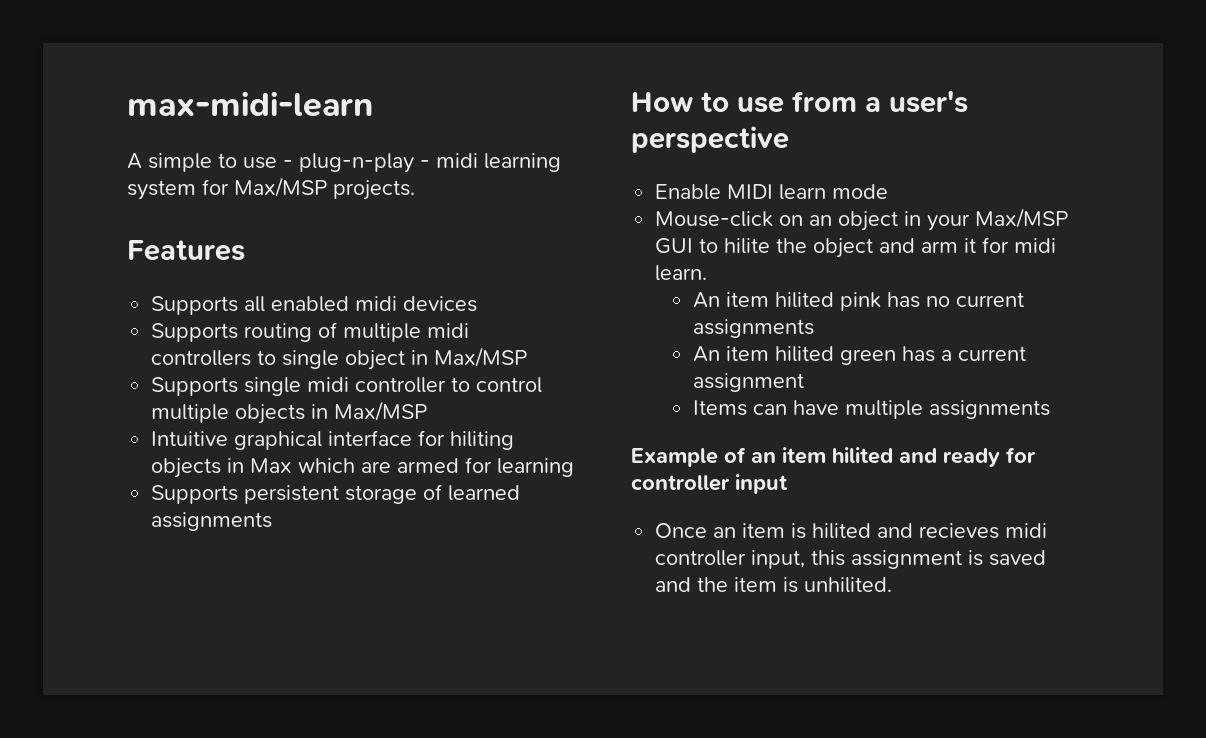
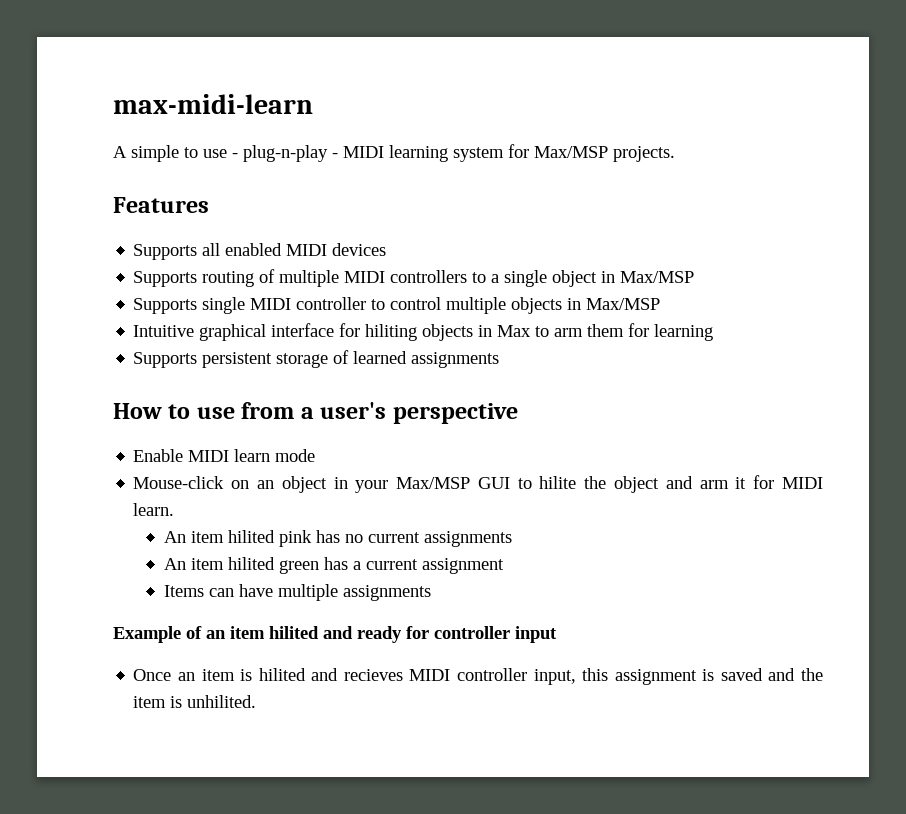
- A simple to use - plug-n-play - midi learning system for Max/MSP projects.
+ A simple to use - plug-n-play - MIDI learning system for Max/MSP projects.
- Supports all enabled midi devices
+ Supports all enabled MIDI devices
- Supports routing of multiple midi controllers to single object in Max/MSP
+ Supports routing of multiple MIDI controllers to a single object in Max/MSP
- Supports single midi controller to control multiple objects in Max/MSP
+ Supports single MIDI controller to control multiple objects in Max/MSP
- Intuitive graphical interface for hiliting objects in Max which are armed for learning
+ Intuitive graphical interface for hiliting objects in Max to arm them for learning
- Mouse-click on an object in your Max/MSP GUI to hilite the object and arm it for midi learn.
+ Mouse-click on an object in your Max/MSP GUI to hilite the object and arm it for MIDI learn.
- Once an item is hilited and recieves midi controller input, this assignment is saved and the item is unhilited.
+ Once an item is hilited and recieves MIDI controller input, this assignment is saved and the item is unhilited.

